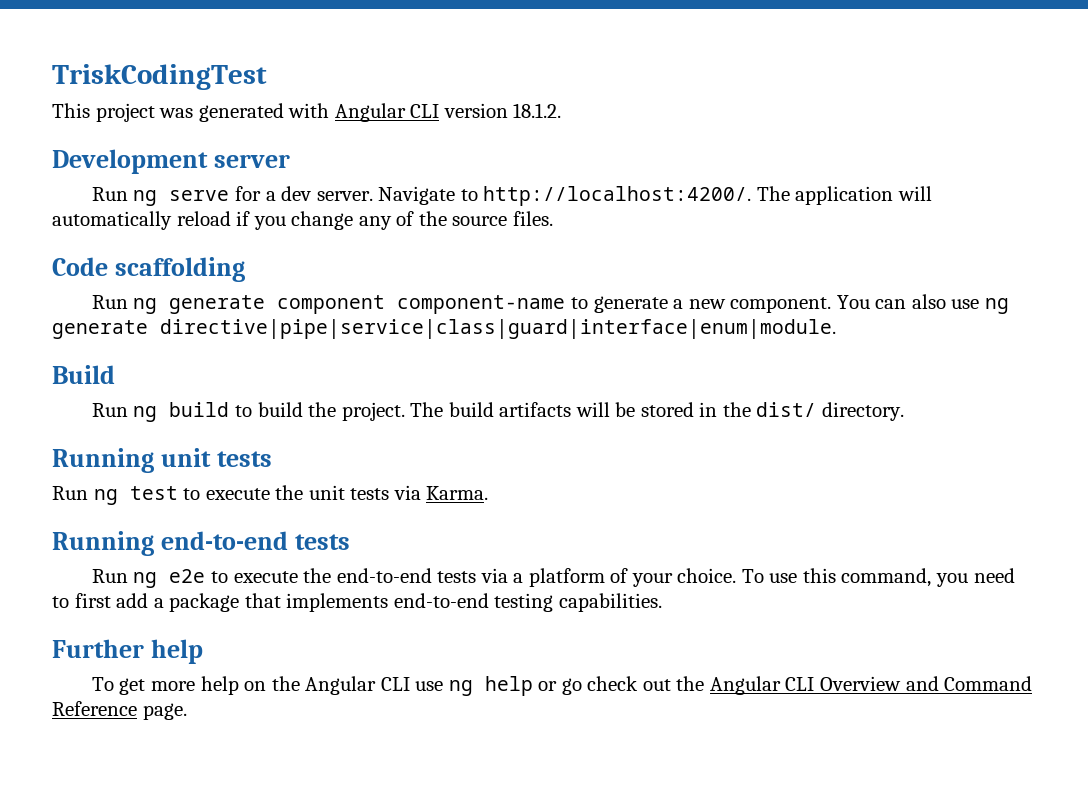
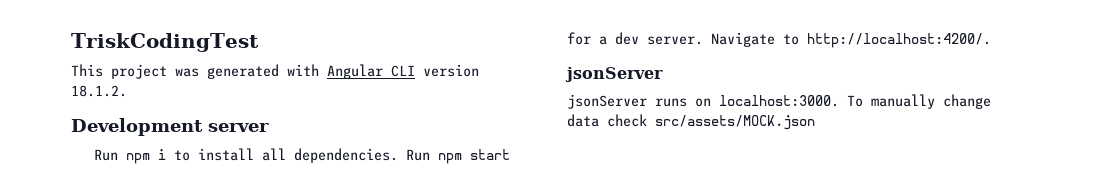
- Run ng serve for a dev server.
+ Run npm i to install all dependencies. Run npm start for a dev server.
- Navigate to http://localhost:4200/. The application will automatically reload if you change any of the source files.
- Code scaffolding
- Run ng generate component component-name to generate a new component. You can also use ng generate directive|pipe|service|class|guard|interface|enum|module.
- Build
- Run ng build to build the project. The build artifacts will be stored in the dist/ directory.
- Running unit tests
- Run ng test to execute the unit tests via Karma.
- Running end-to-end tests
- Run ng e2e to execute the end-to-end tests via a platform of your choice. To use this command, you need to first add a package that implements end-to-end testing capabilities.
- Further help
- To get more help on the Angular CLI use ng help or go check out the Angular CLI Overview and Command Reference page.
+ Navigate to http://localhost:4200/.
+ jsonServer
+ jsonServer runs on localhost:3000. To manually change data check src/assets/MOCK.json

